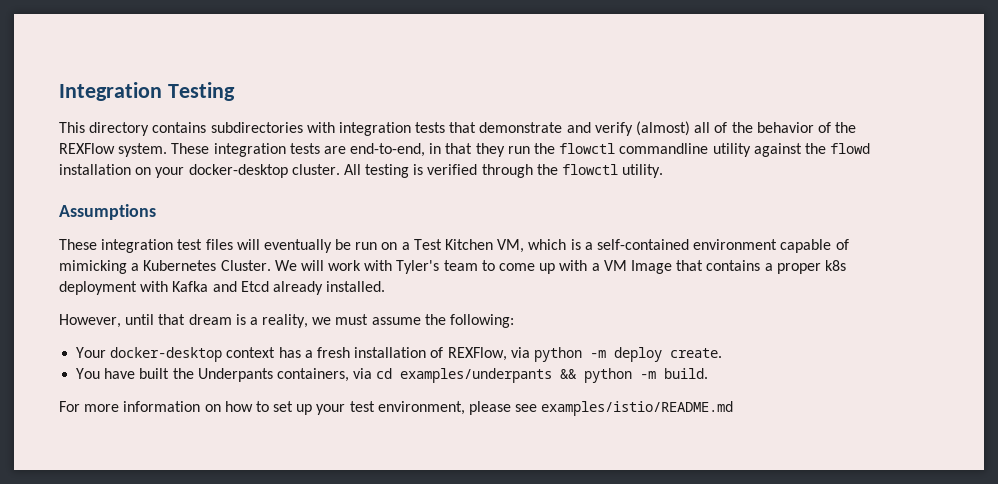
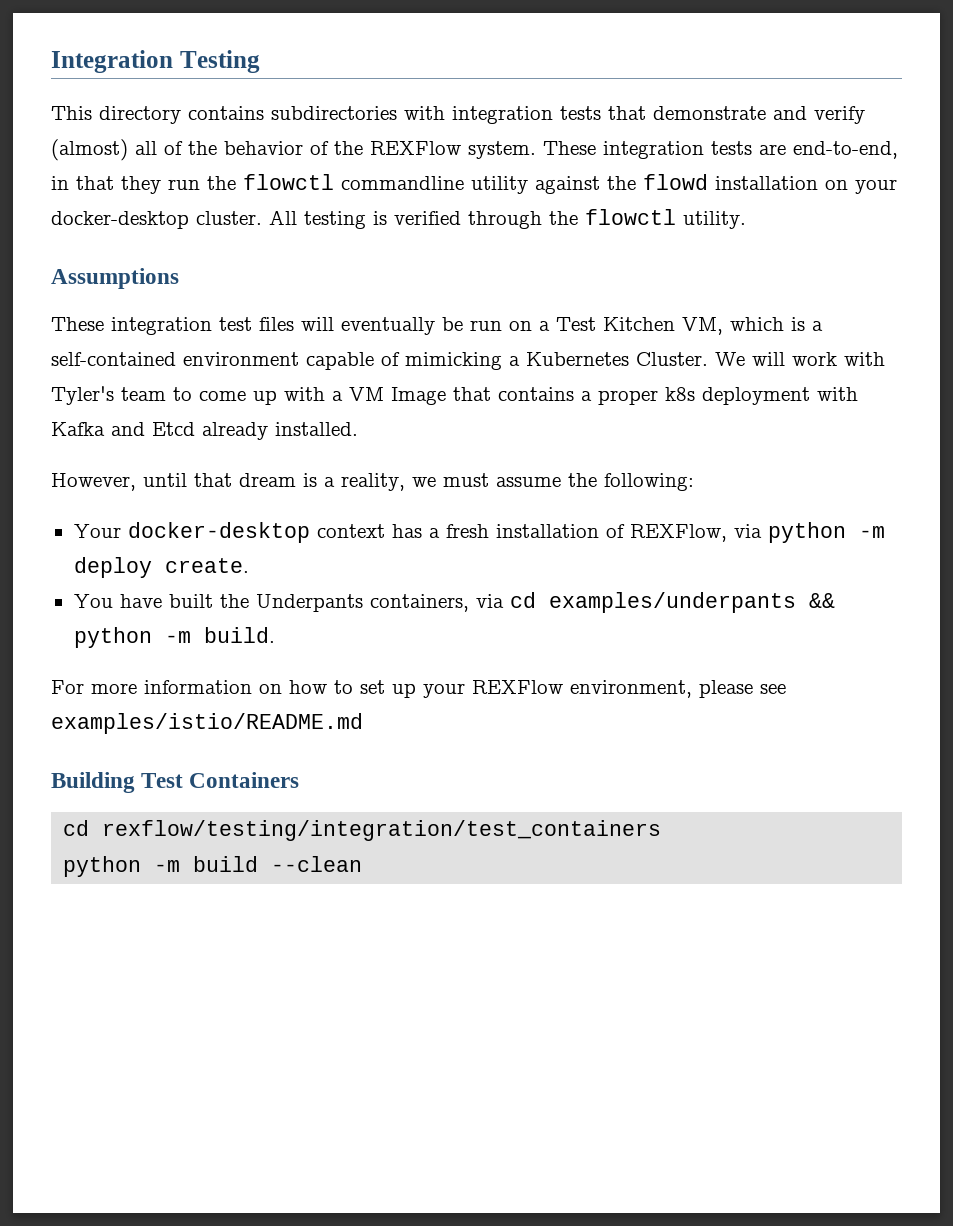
- For more information on how to set up your test environment, please see examples/istio/README.md
+ For more information on how to set up your REXFlow environment, please see examples/istio/README.md
+ Building Test Containers
+ cd rexflow/testing/integration/test_containers
+ python -m build --clean

